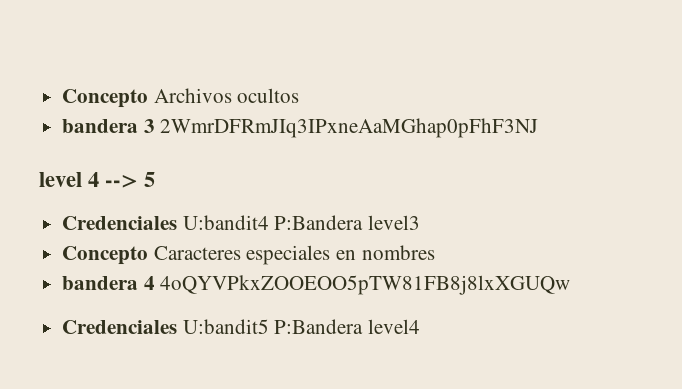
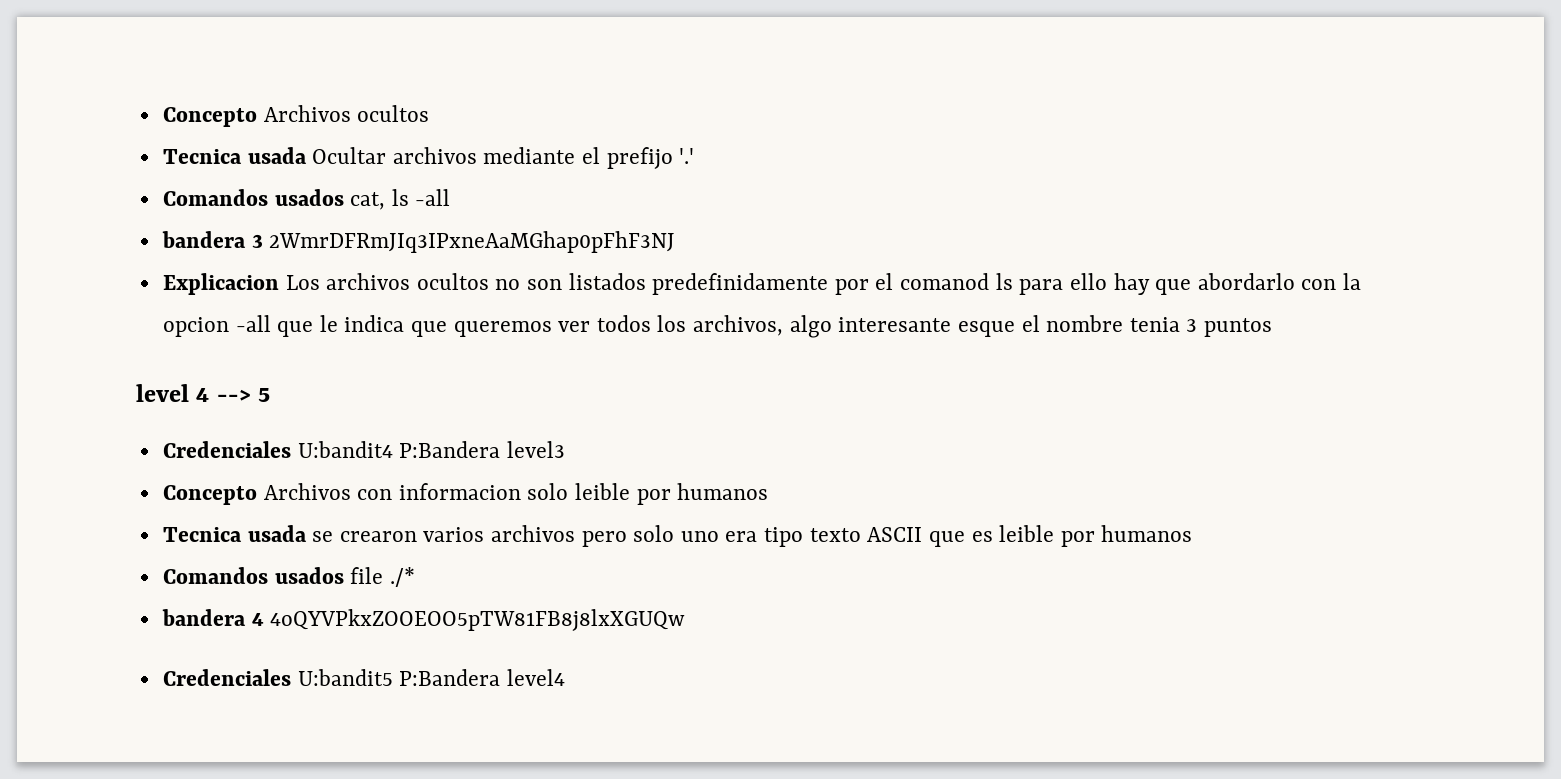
+ Tecnica usada Ocultar archivos mediante el prefijo '.'
+ Comandos usados cat, ls -all
  bandera 3 2WmrDFRmJIq3IPxneAaMGhap0pFhF3NJ
+ Explicacion Los archivos ocultos no son listados predefinidamente por el comanod ls para ello hay que abordarlo con la opcion -all que le indica que queremos ver todos los archivos, algo interesante esque el nombre tenia 3 puntos
- Concepto Caracteres especiales en nombres
+ Concepto Archivos con informacion solo leible por humanos
+ Tecnica usada se crearon varios archivos pero solo uno era tipo texto ASCII que es leible por humanos
+ Comandos usados file ./*

